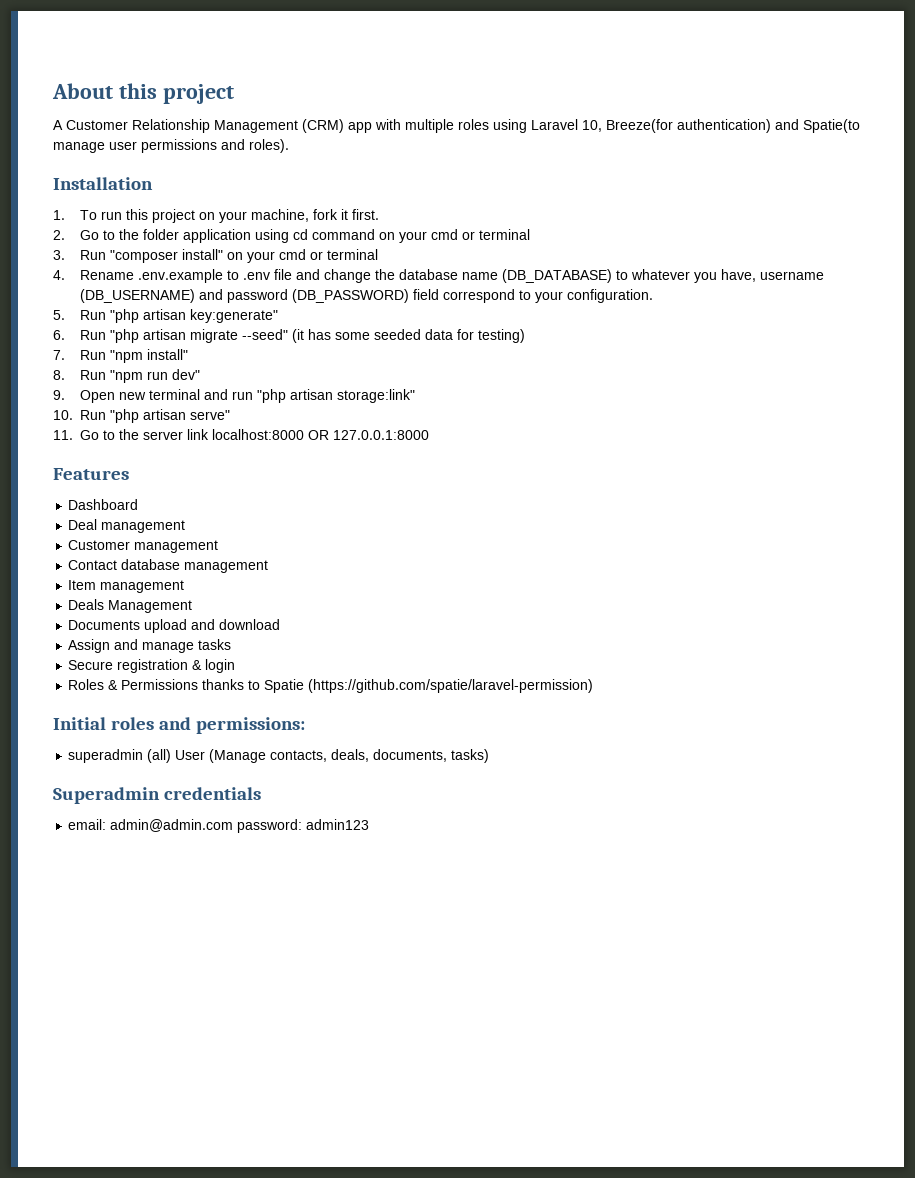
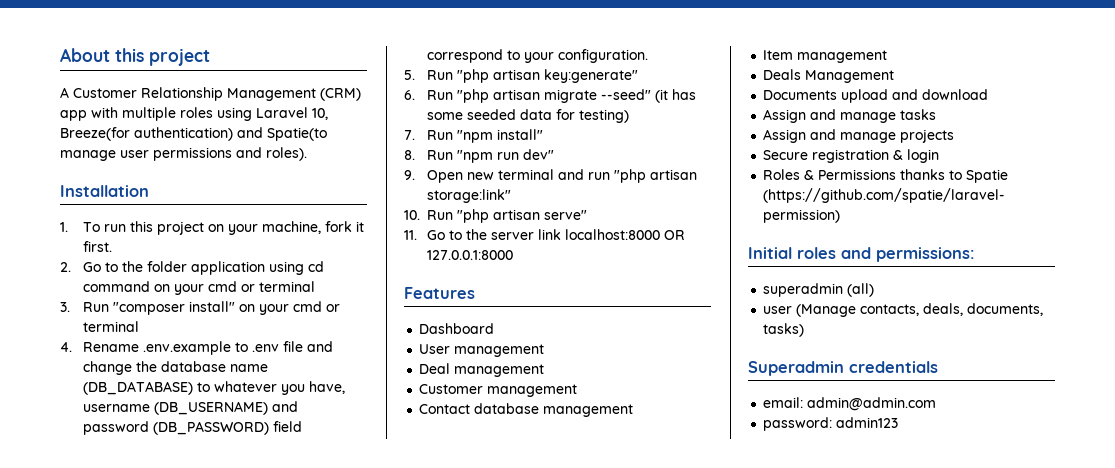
+ User management
+ Assign and manage projects
- superadmin (all) User (Manage contacts, deals, documents, tasks)
+ superadmin (all)
+ user (Manage contacts, deals, documents, tasks)
- email: admin@admin.com password: admin123
+ email: admin@admin.com
+ password: admin123

